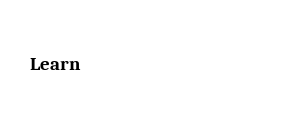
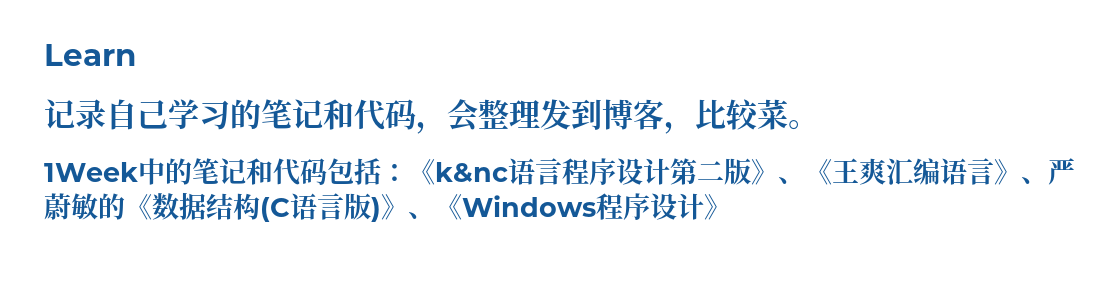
+ 记录自己学习的笔记和代码，会整理发到博客，比较菜。
+ 1Week中的笔记和代码包括：《k&nc语言程序设计第二版》、《王爽汇编语言》、严蔚敏的《数据结构(C语言版)》、《Windows程序设计》

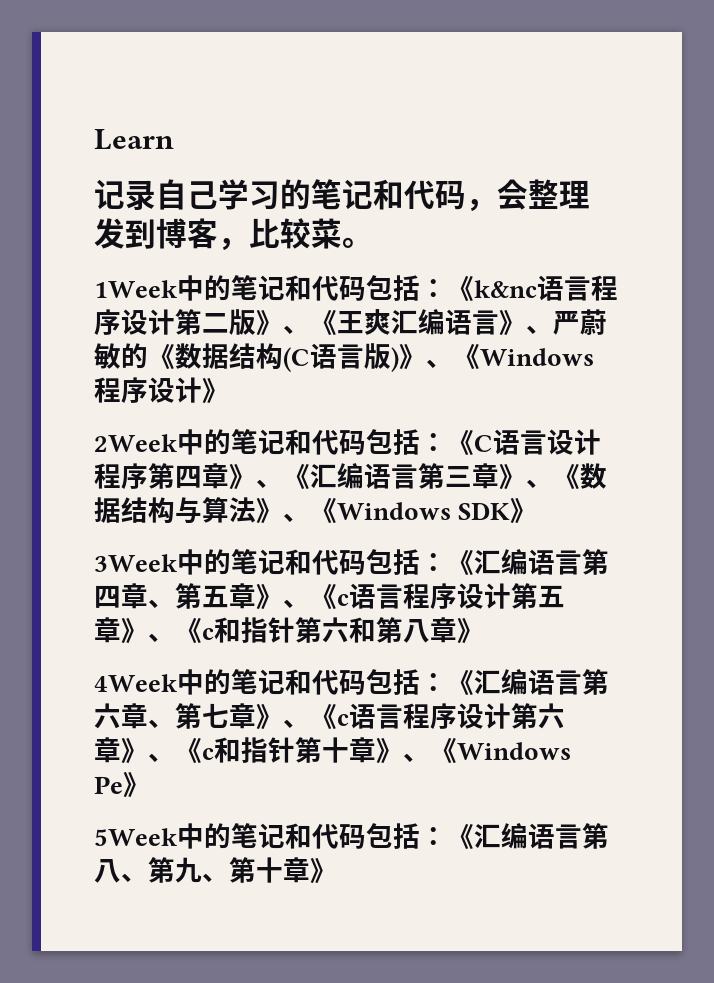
+ 2Week中的笔记和代码包括：《C语言设计程序第四章》、《汇编语言第三章》、《数据结构与算法》、《Windows SDK》
+ 3Week中的笔记和代码包括：《汇编语言第四章、第五章》、《c语言程序设计第五章》、《c和指针第六和第八章》
+ 4Week中的笔记和代码包括：《汇编语言第六章、第七章》、《c语言程序设计第六章》、《c和指针第十章》、《Windows Pe》
+ 5Week中的笔记和代码包括：《汇编语言第八、第九、第十章》

